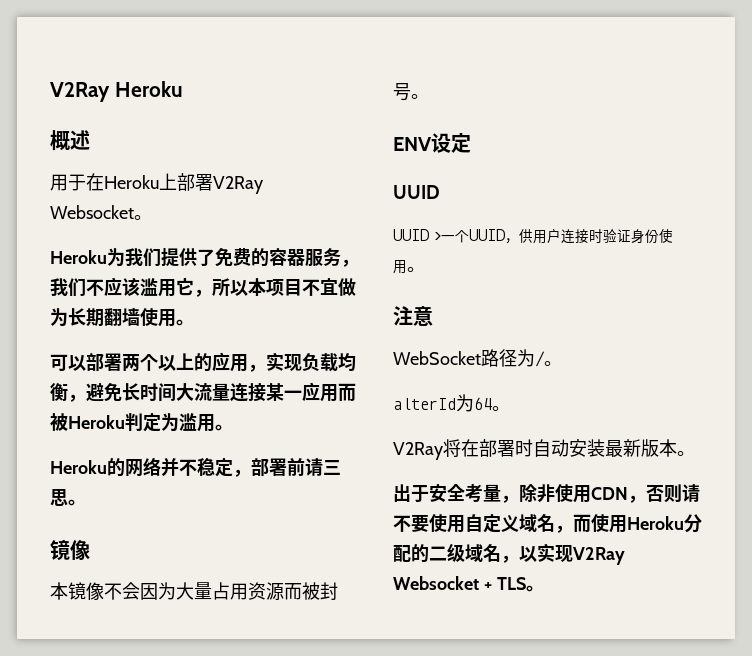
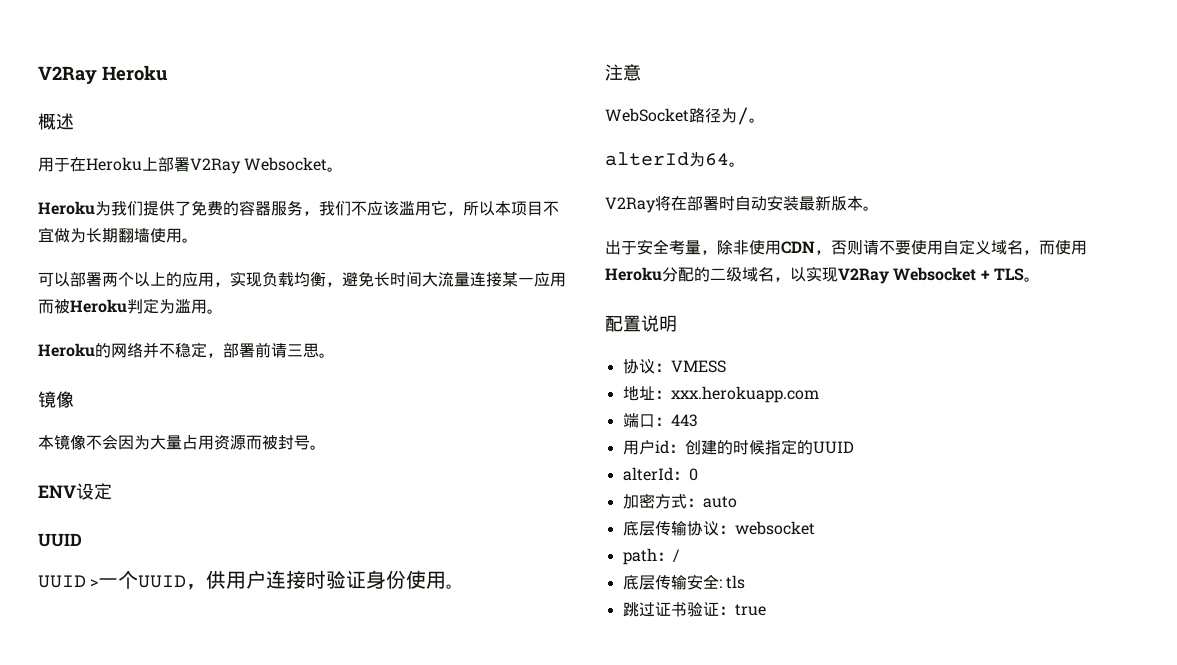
+ 配置说明
+ 协议：VMESS
+ 地址：xxx.herokuapp.com
+ 端口：443
+ 用户id：创建的时候指定的UUID
+ alterId：0
+ 加密方式：auto
+ 底层传输协议：websocket
+ path：/
+ 底层传输安全: tls
+ 跳过证书验证：true

